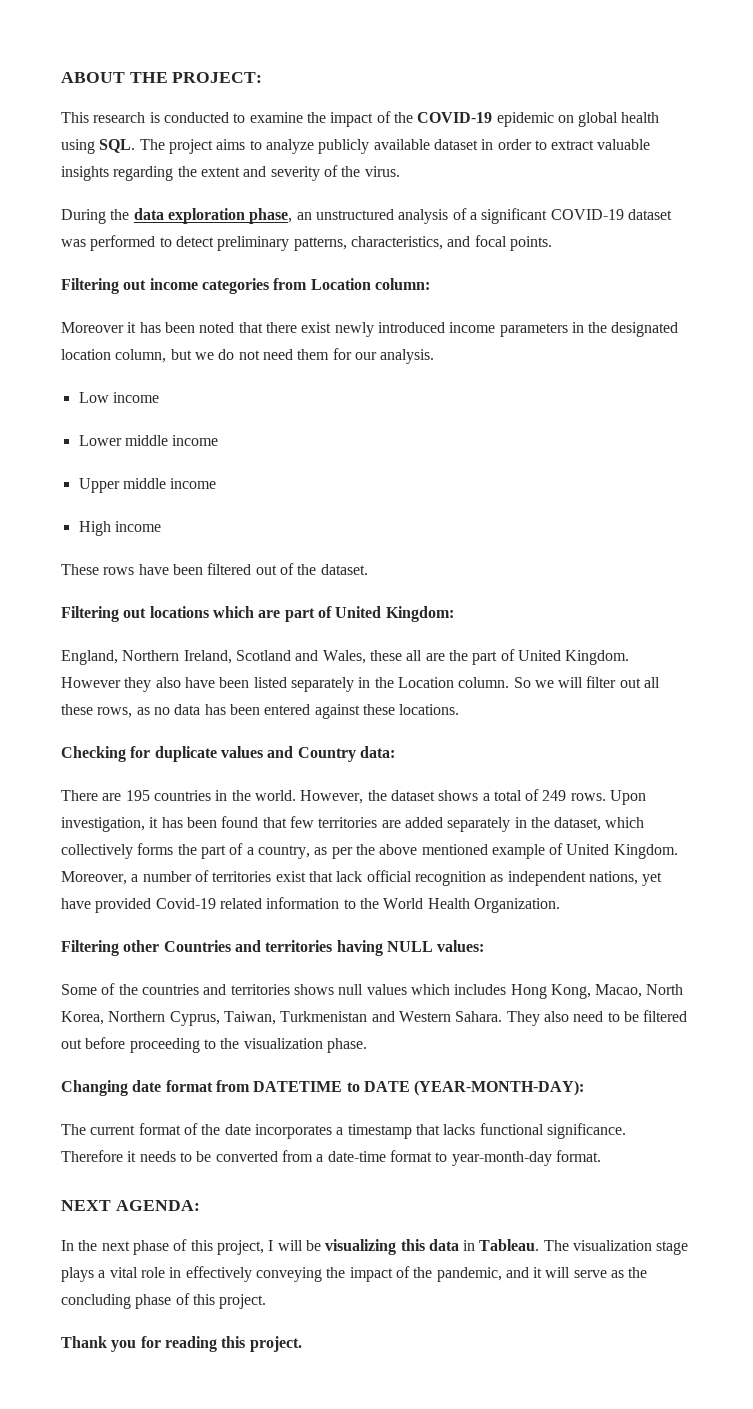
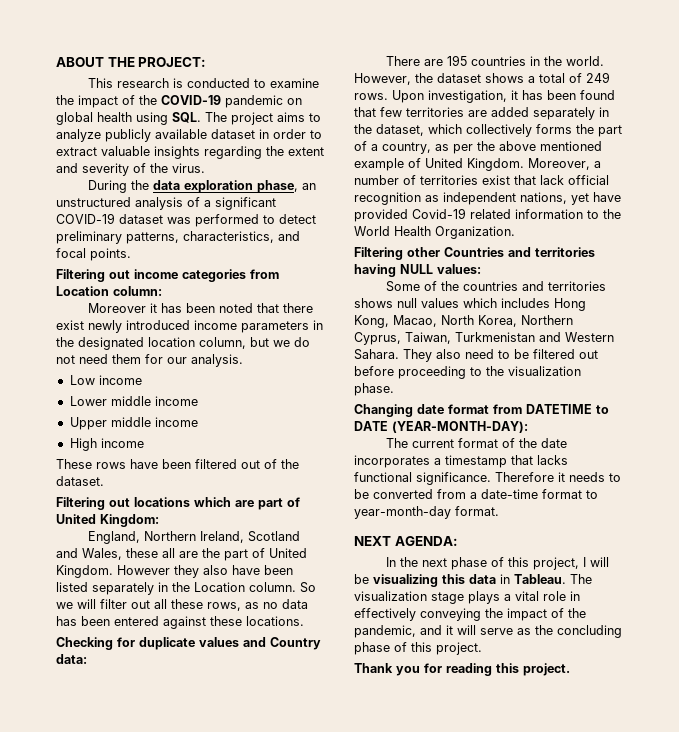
- This research is conducted to examine the impact of the COVID-19 epidemic on global health using SQL. The project aims to analyze publicly available dataset in order to extract valuable insights regarding the extent and severity of the virus.
+ This research is conducted to examine the impact of the COVID-19 pandemic on global health using SQL. The project aims to analyze publicly available dataset in order to extract valuable insights regarding the extent and severity of the virus.

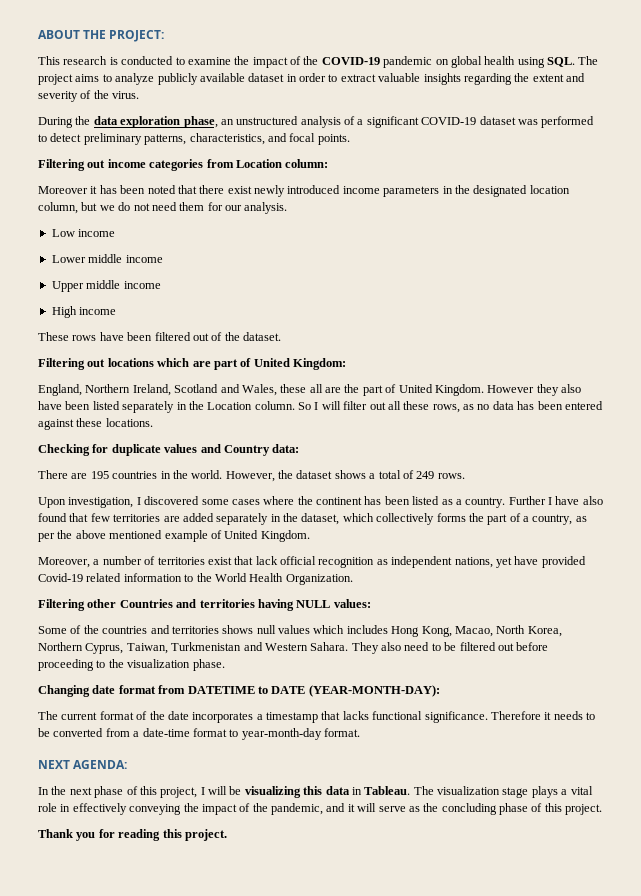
- So we will filter out all these rows, as no data has been entered against these locations.
+ So I will filter out all these rows, as no data has been entered against these locations.
- However, the dataset shows a total of 249 rows. Upon investigation, it has been found that few territories are added separately in the dataset, which collectively forms the part of a country, as per the above mentioned example of United Kingdom. Moreover, a number of territories exist that lack official recognition as independent nations, yet have provided Covid-19 related information to the World Health Organization.
+ However, the dataset shows a total of 249 rows.
+ Upon investigation, I discovered some cases where the continent has been listed as a country. Further I have also found that few territories are added separately in the dataset, which collectively forms the part of a country, as per the above mentioned example of United Kingdom.
+ Moreover, a number of territories exist that lack official recognition as independent nations, yet have provided Covid-19 related information to the World Health Organization.

